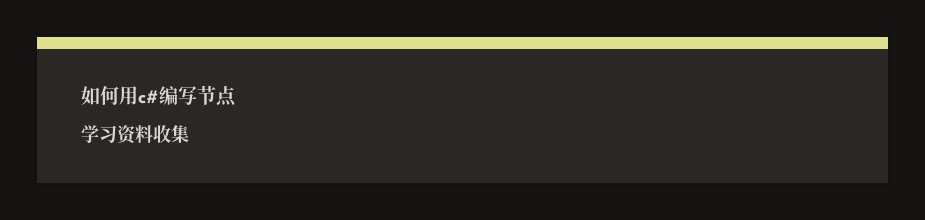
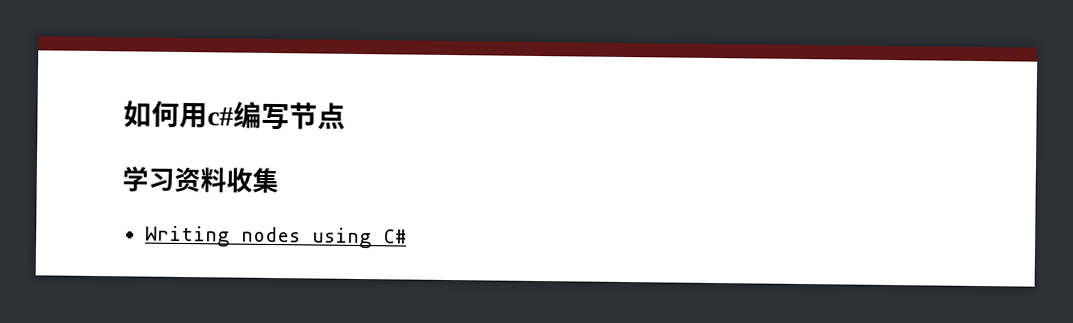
+ Writing nodes using C#

